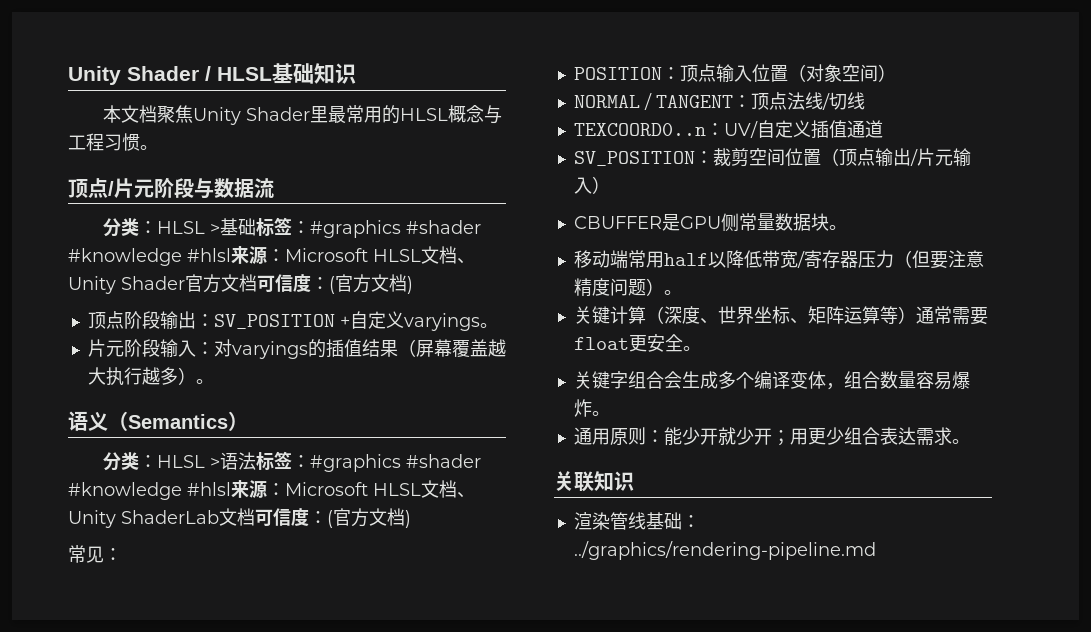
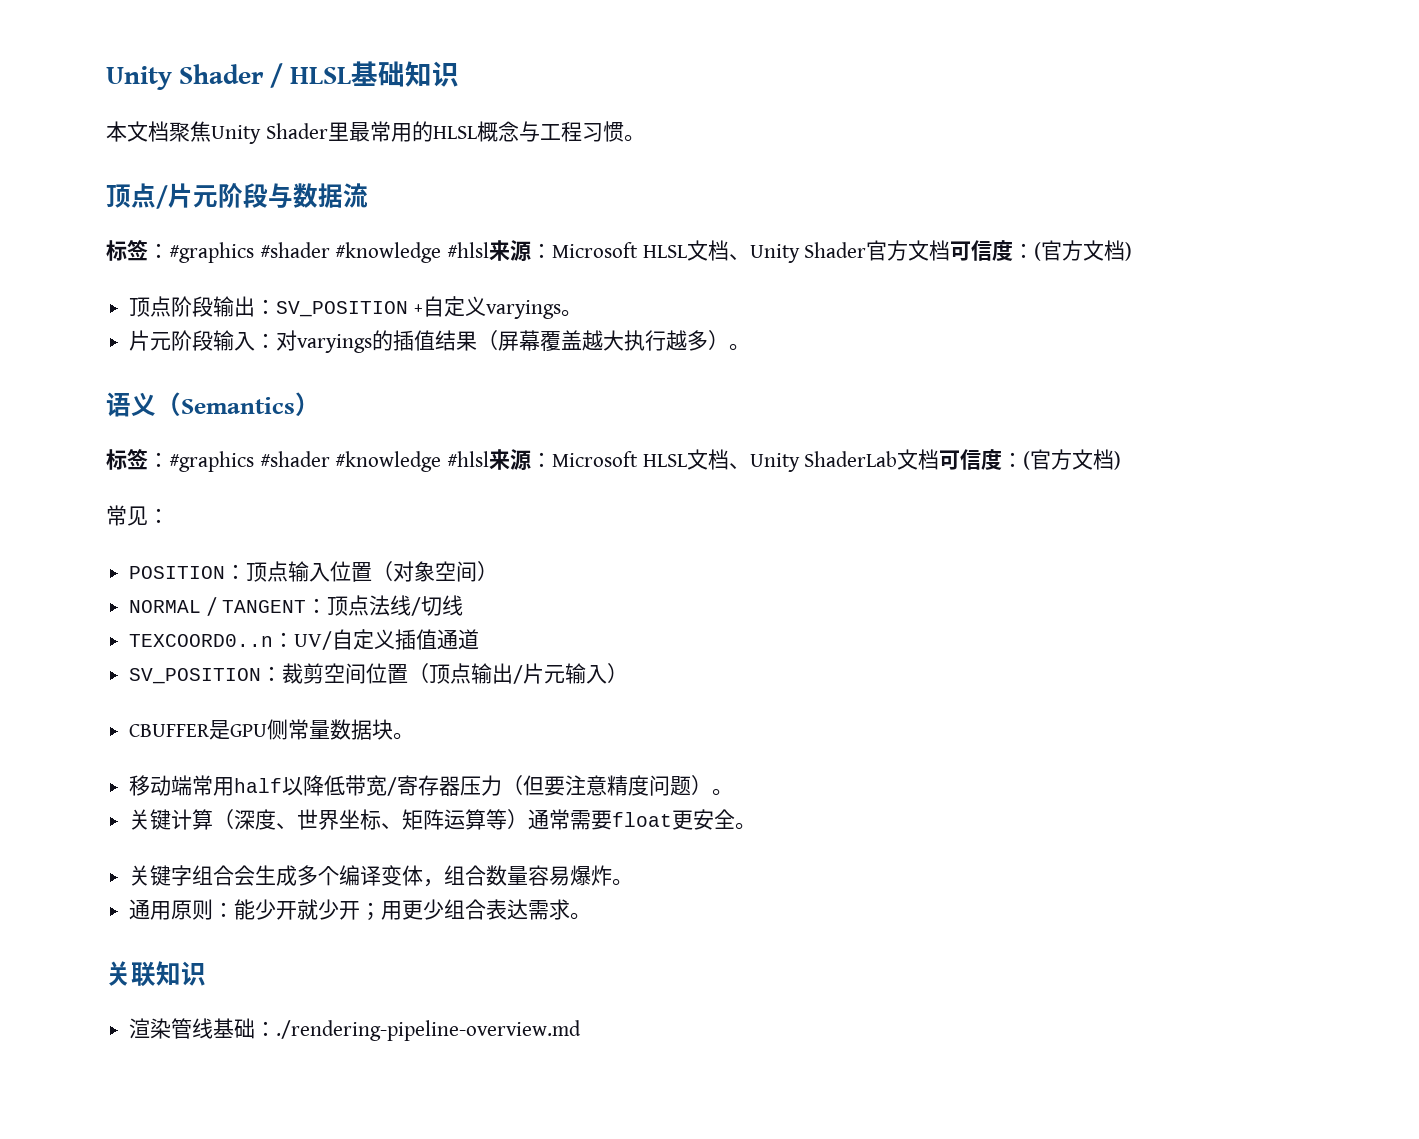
- 分类：HLSL >基础标签：#graphics #shader #knowledge #hlsl来源：Microsoft HLSL文档、Unity Shader官方文档可信度：(官方文档)
+ 标签：#graphics #shader #knowledge #hlsl来源：Microsoft HLSL文档、Unity Shader官方文档可信度：(官方文档)
- 分类：HLSL >语法标签：#graphics #shader #knowledge #hlsl来源：Microsoft HLSL文档、Unity ShaderLab文档可信度：(官方文档)
+ 标签：#graphics #shader #knowledge #hlsl来源：Microsoft HLSL文档、Unity ShaderLab文档可信度：(官方文档)
- 渲染管线基础：../graphics/rendering-pipeline.md
+ 渲染管线基础：./rendering-pipeline-overview.md

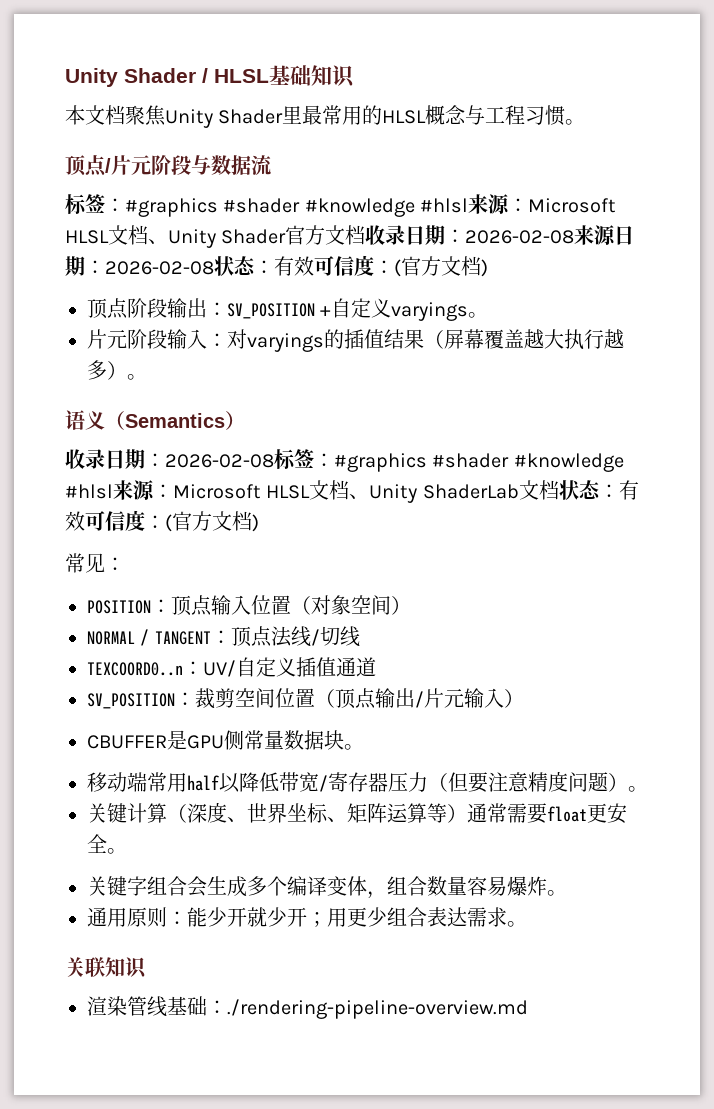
- 标签：#graphics #shader #knowledge #hlsl来源：Microsoft HLSL文档、Unity Shader官方文档可信度：(官方文档)
+ 标签：#graphics #shader #knowledge #hlsl来源：Microsoft HLSL文档、Unity Shader官方文档收录日期：2026-02-08来源日期：2026-02-08状态：有效可信度：(官方文档)
- 标签：#graphics #shader #knowledge #hlsl来源：Microsoft HLSL文档、Unity ShaderLab文档可信度：(官方文档)
+ 收录日期：2026-02-08标签：#graphics #shader #knowledge #hlsl来源：Microsoft HLSL文档、Unity ShaderLab文档状态：有效可信度：(官方文档)

